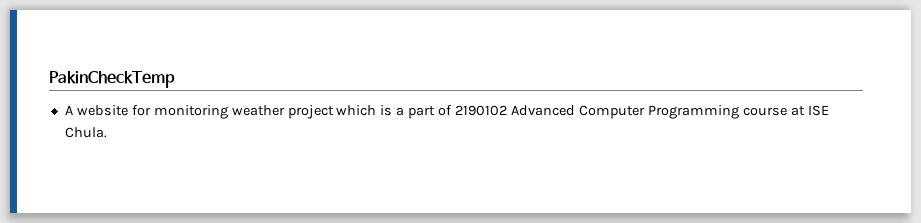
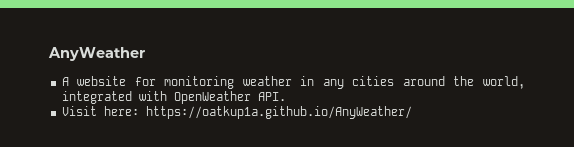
- PakinCheckTemp
+ AnyWeather
- A website for monitoring weather project which is a part of 2190102 Advanced Computer Programming course at ISE Chula.
+ A website for monitoring weather in any cities around the world, integrated with OpenWeather API.
+ Visit here: https://oatkup1a.github.io/AnyWeather/

